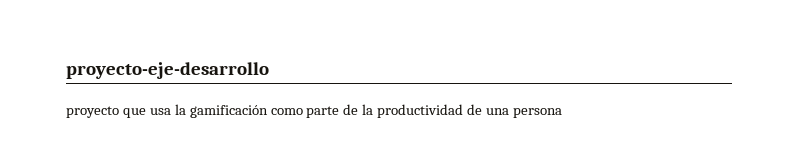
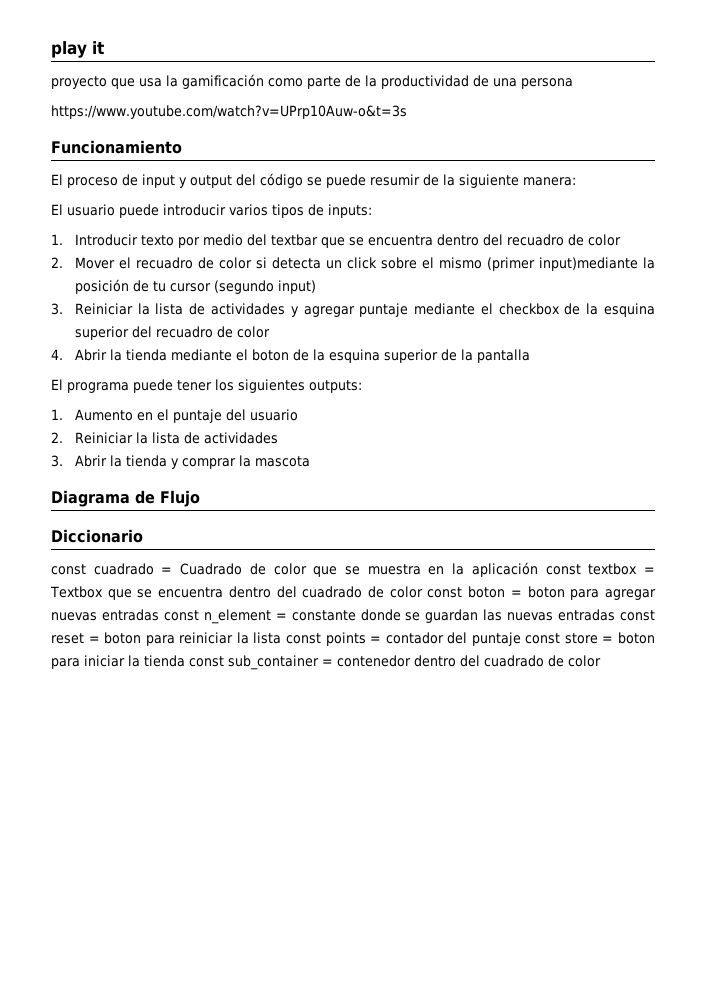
- proyecto-eje-desarrollo
+ play it
+ https://www.youtube.com/watch?v=UPrp10Auw-o&t=3s
+ Funcionamiento
+ El proceso de input y output del código se puede resumir de la siguiente manera:
+ El usuario puede introducir varios tipos de inputs:
+ 1. Introducir texto por medio del textbar que se encuentra dentro del recuadro de color
+ 2. Mover el recuadro de color si detecta un click sobre el mismo (primer input)mediante la posición de tu cursor (segundo input)
+ 3. Reiniciar la lista de actividades y agregar puntaje mediante el checkbox de la esquina superior del recuadro de color
+ 4. Abrir la tienda mediante el boton de la esquina superior de la pantalla
+ El programa puede tener los siguientes outputs:
+ 1. Aumento en el puntaje del usuario
+ 2. Reiniciar la lista de actividades
+ 3. Abrir la tienda y comprar la mascota
+ Diagrama de Flujo
+ Diccionario
+ const cuadrado = Cuadrado de color que se muestra en la aplicación const textbox = Textbox que se encuentra dentro del cuadrado de color const boton = boton para agregar nuevas entradas const n_element = constante donde se guardan las nuevas entradas const reset = boton para reiniciar la lista const points = contador del puntaje const store = boton para iniciar la tienda const sub_container = contenedor dentro del cuadrado de color

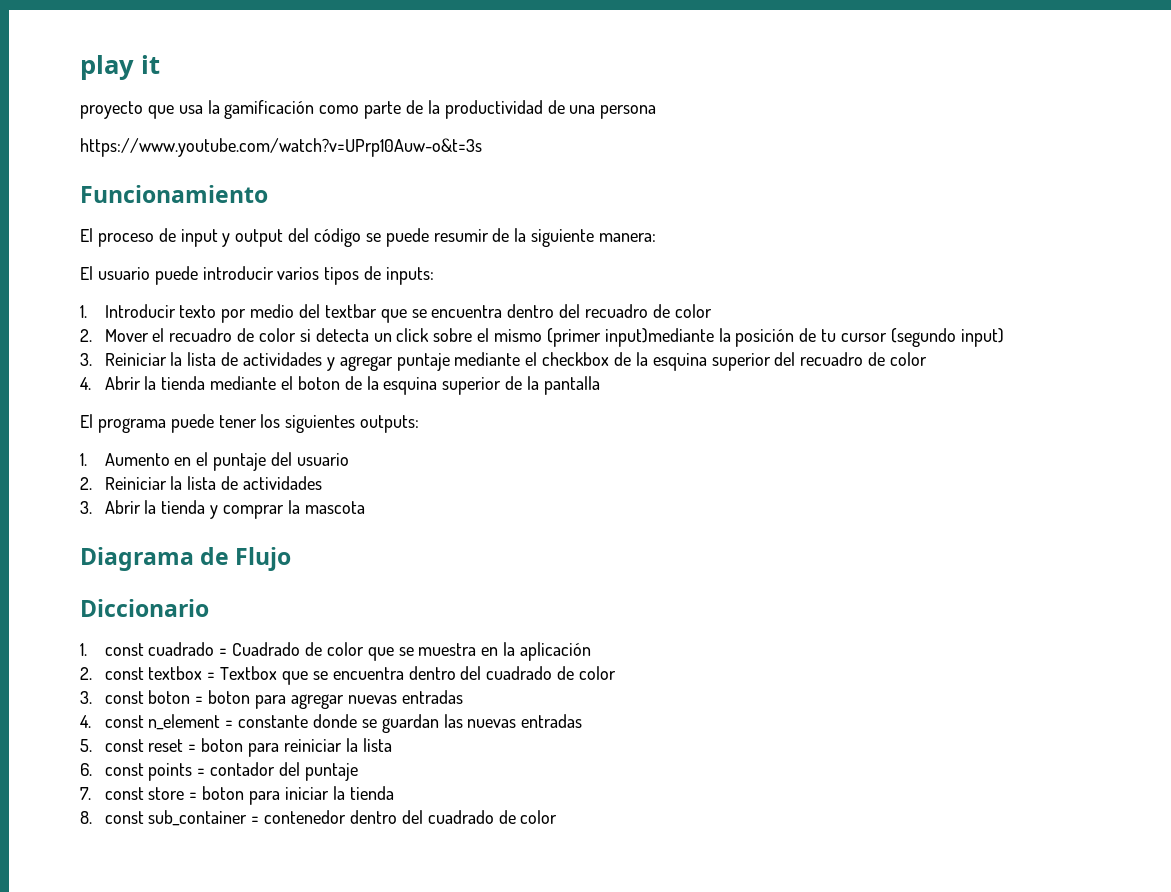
- const cuadrado = Cuadrado de color que se muestra en la aplicación const textbox = Textbox que se encuentra dentro del cuadrado de color const boton = boton para agregar nuevas entradas const n_element = constante donde se guardan las nuevas entradas const reset = boton para reiniciar la lista const points = contador del puntaje const store = boton para iniciar la tienda const sub_container = contenedor dentro del cuadrado de color
+ 1. const cuadrado = Cuadrado de color que se muestra en la aplicación
+ 2. const textbox = Textbox que se encuentra dentro del cuadrado de color
+ 3. const boton = boton para agregar nuevas entradas
+ 4. const n_element = constante donde se guardan las nuevas entradas
+ 5. const reset = boton para reiniciar la lista
+ 6. const points = contador del puntaje
+ 7. const store = boton para iniciar la tienda
+ 8. const sub_container = contenedor dentro del cuadrado de color

